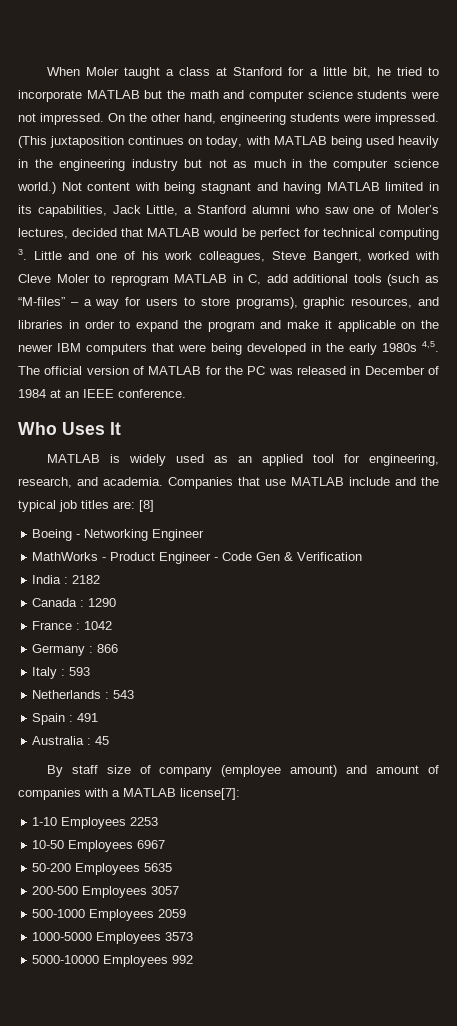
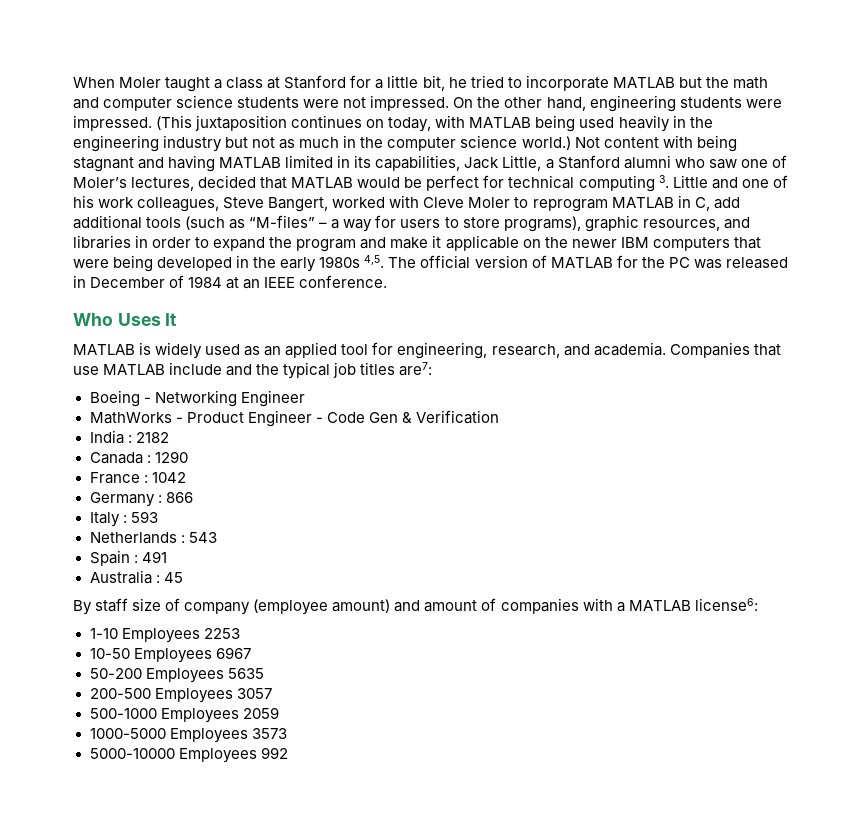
- Companies that use MATLAB include and the typical job titles are: [8]
+ Companies that use MATLAB include and the typical job titles are7:
- By staff size of company (employee amount) and amount of companies with a MATLAB license[7]:
+ By staff size of company (employee amount) and amount of companies with a MATLAB license6:

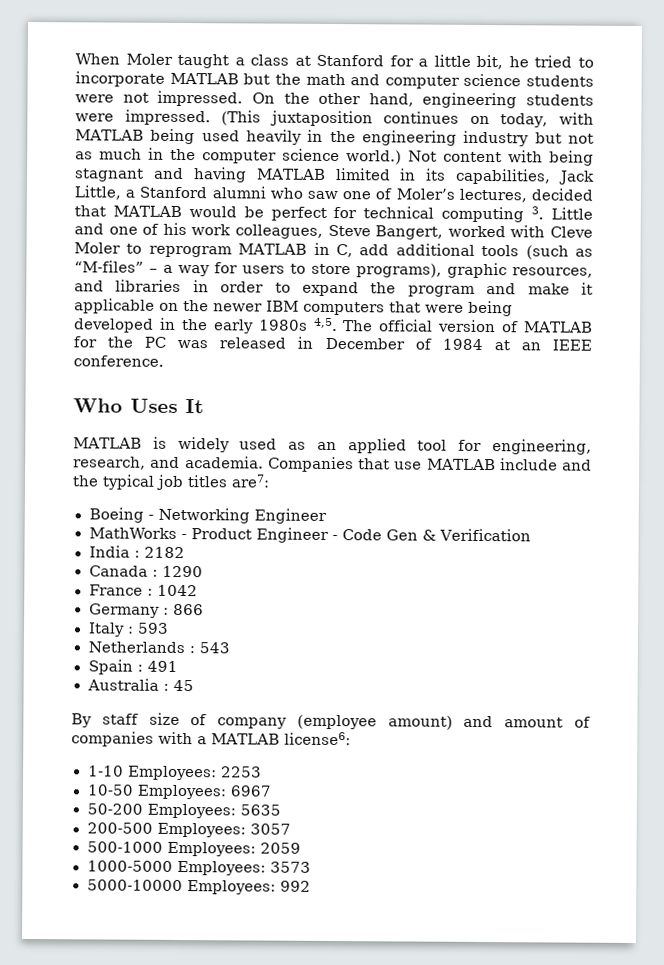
- 1-10 Employees 2253
+ 1-10 Employees: 2253
- 10-50 Employees 6967
+ 10-50 Employees: 6967
- 50-200 Employees 5635
+ 50-200 Employees: 5635
- 200-500 Employees 3057
+ 200-500 Employees: 3057
- 500-1000 Employees 2059
+ 500-1000 Employees: 2059
- 1000-5000 Employees 3573
+ 1000-5000 Employees: 3573
- 5000-10000 Employees 992
+ 5000-10000 Employees: 992

